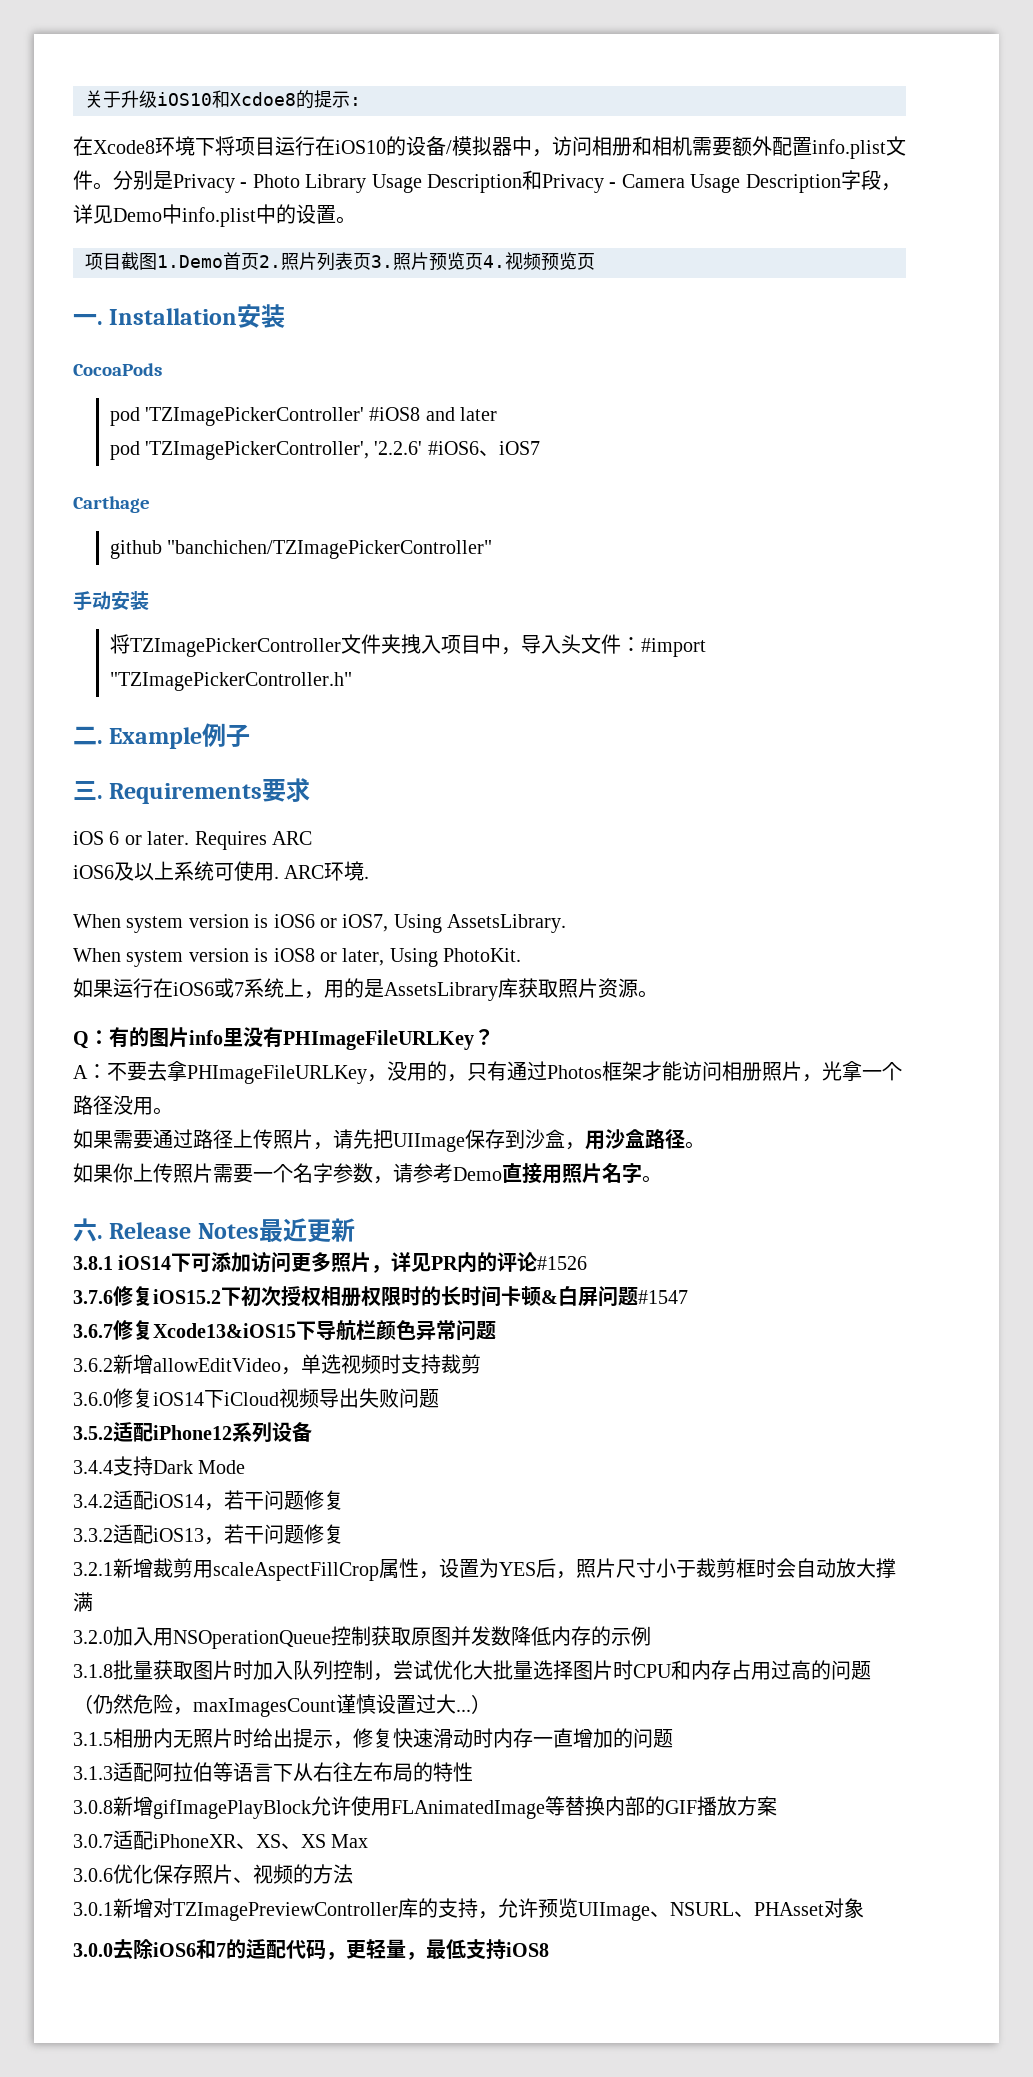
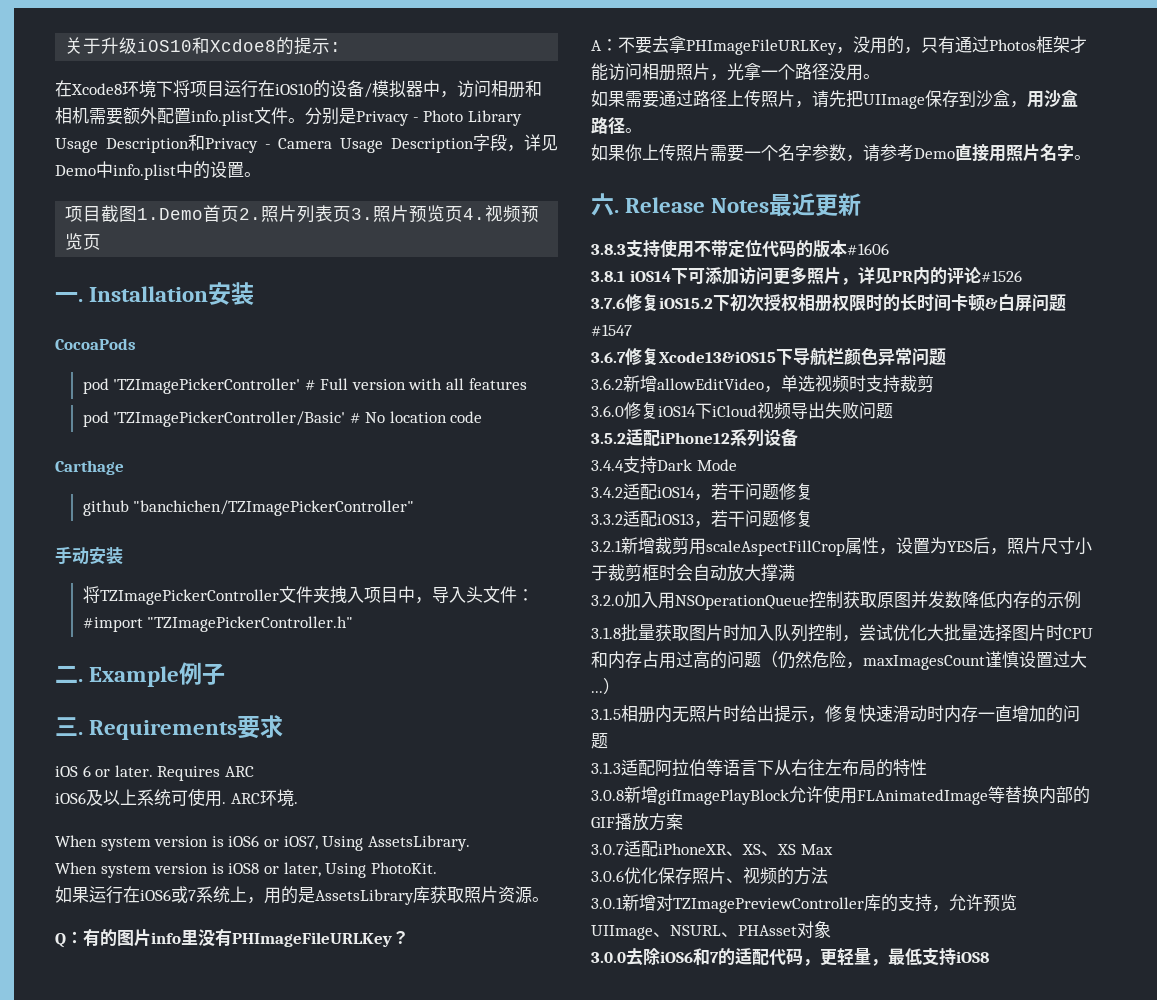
- pod 'TZImagePickerController' #iOS8 and later
- pod 'TZImagePickerController', '2.2.6' #iOS6、iOS7
+ pod 'TZImagePickerController' # Full version with all features
+ pod 'TZImagePickerController/Basic' # No location code
+ 3.8.3支持使用不带定位代码的版本#1606

